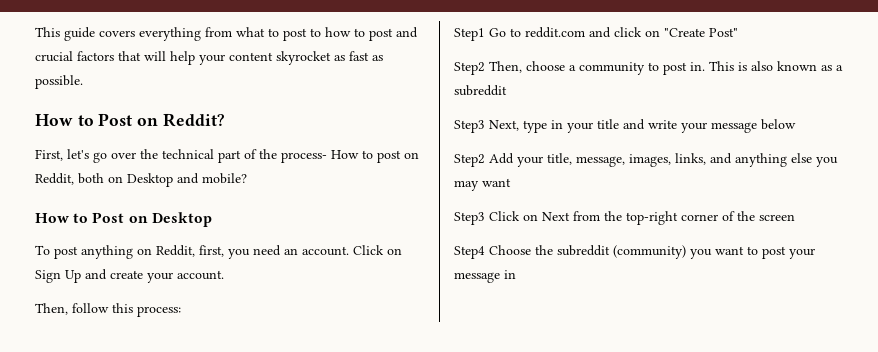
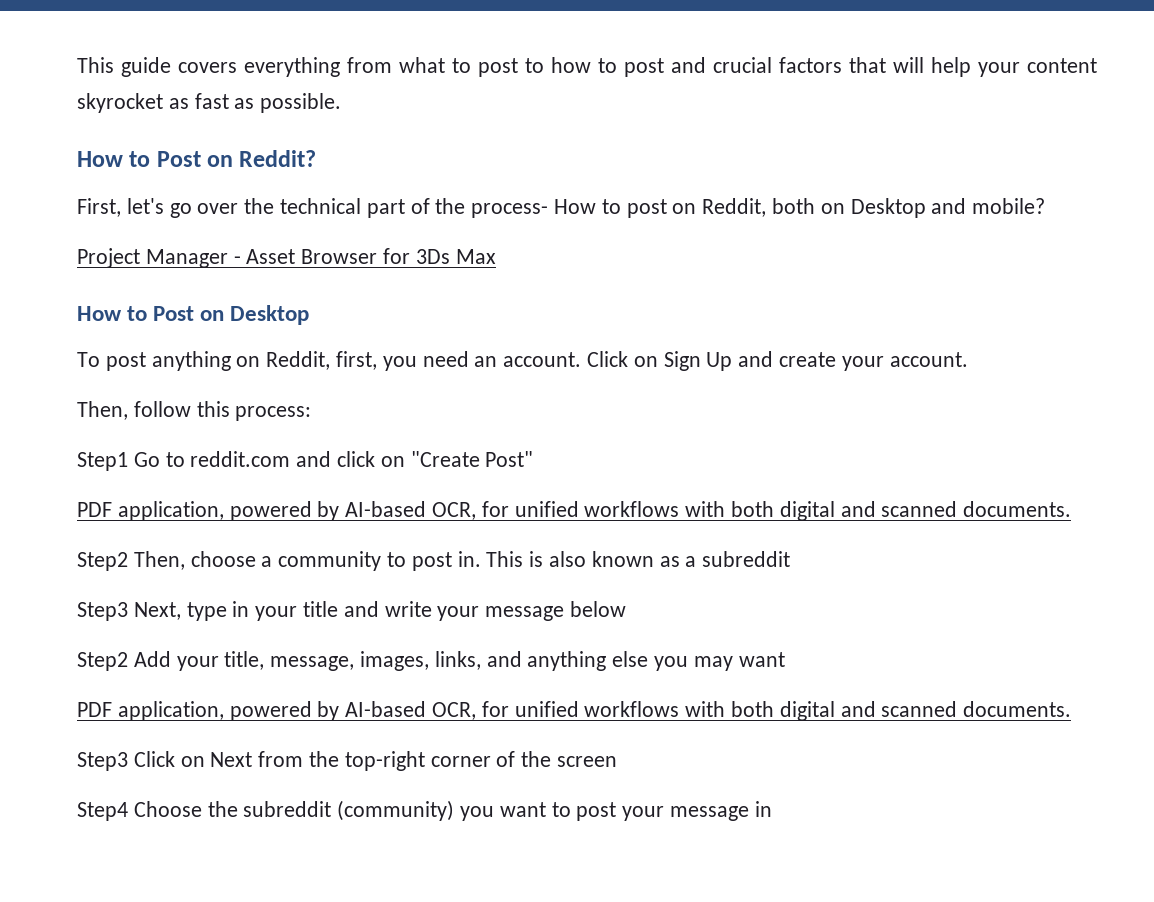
+ Project Manager - Asset Browser for 3Ds Max
  Step1 Go to reddit.com and click on "Create Post"
+ PDF application, powered by AI-based OCR, for unified workflows with both digital and scanned documents.
  Step2 Add your title, message, images, links, and anything else you may want
+ PDF application, powered by AI-based OCR, for unified workflows with both digital and scanned documents.

